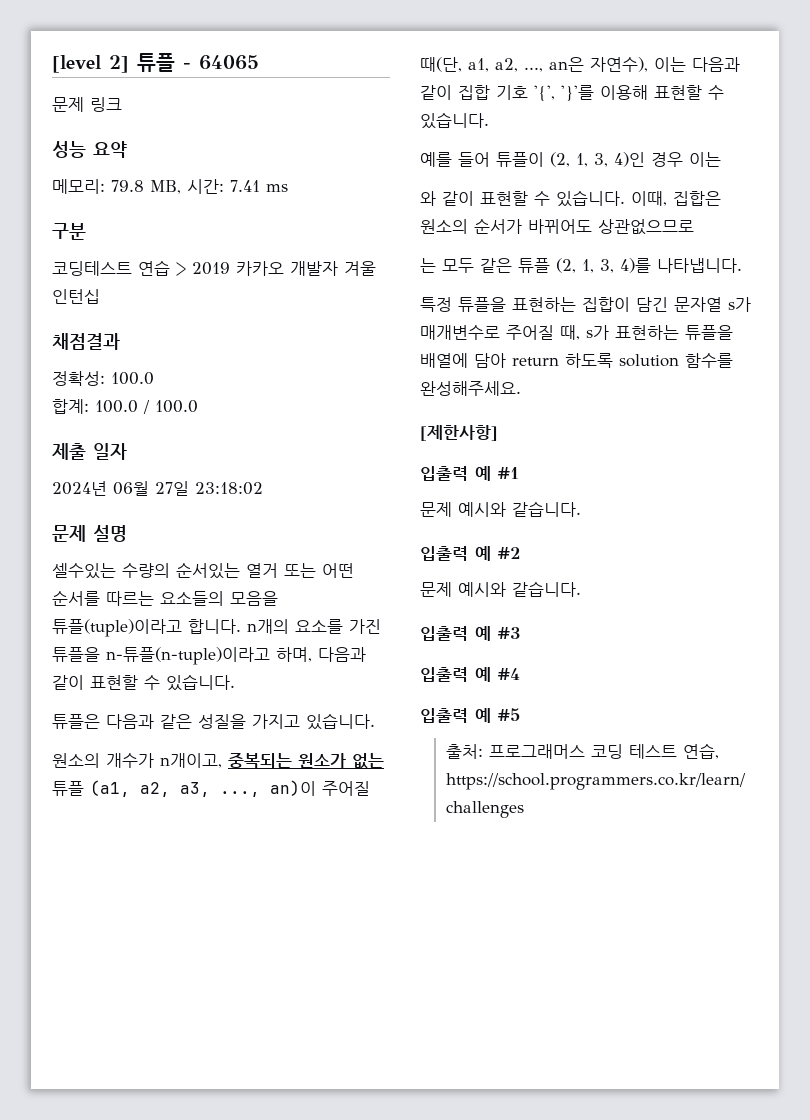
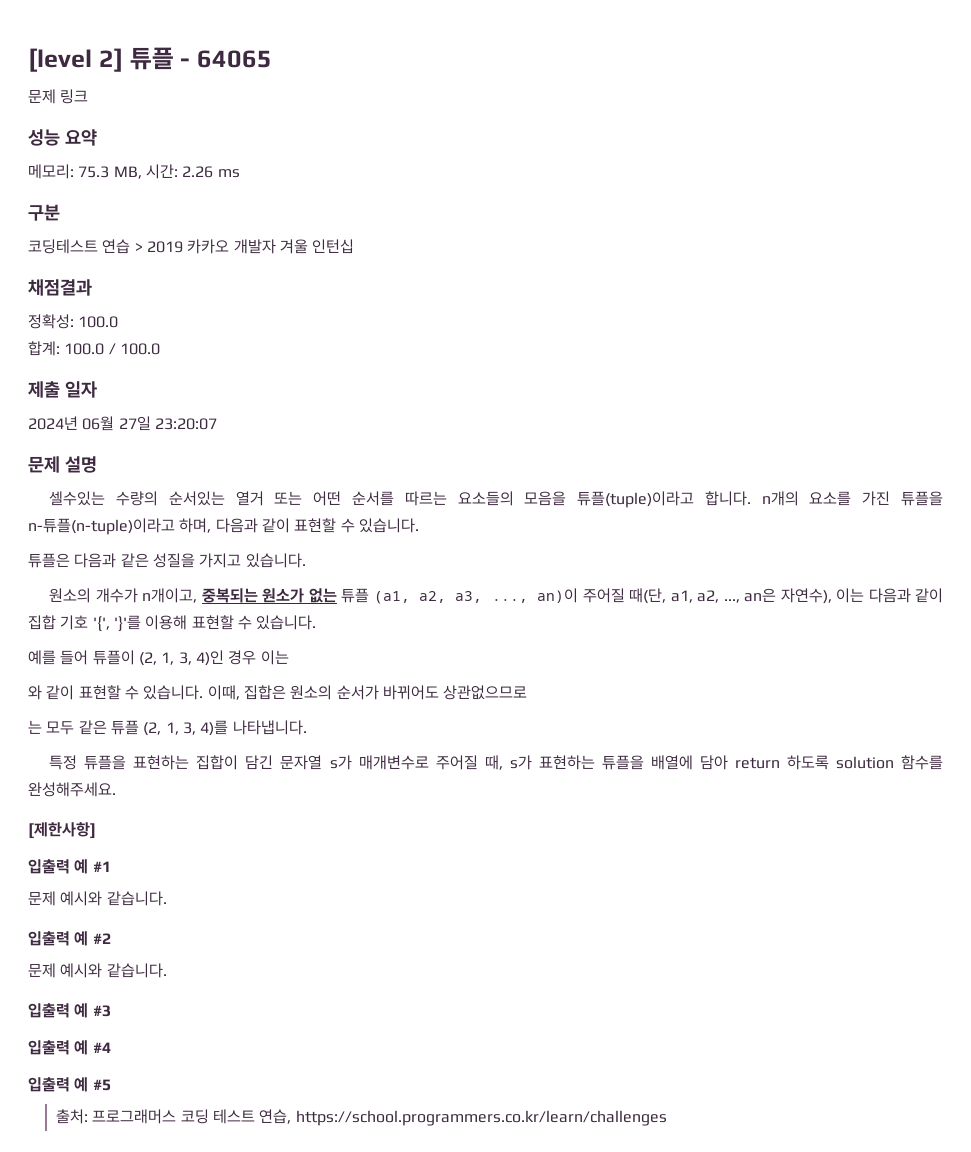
- 메모리: 79.8 MB, 시간: 7.41 ms
+ 메모리: 75.3 MB, 시간: 2.26 ms
- 2024년 06월 27일 23:18:02
+ 2024년 06월 27일 23:20:07

